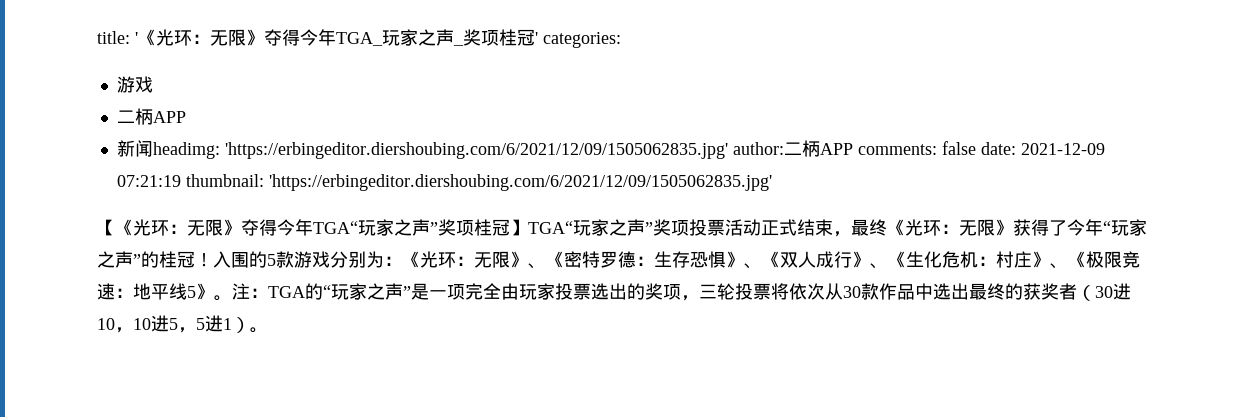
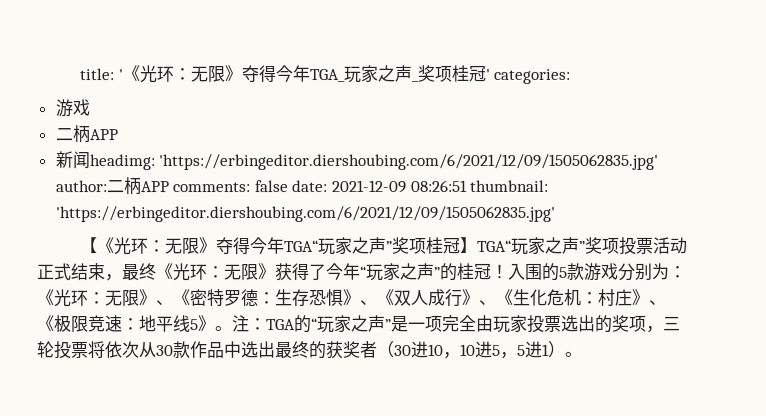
- 新闻headimg: 'https://erbingeditor.diershoubing.com/6/2021/12/09/1505062835.jpg' author:二柄APP comments: false date: 2021-12-09 07:21:19 thumbnail: 'https://erbingeditor.diershoubing.com/6/2021/12/09/1505062835.jpg'
+ 新闻headimg: 'https://erbingeditor.diershoubing.com/6/2021/12/09/1505062835.jpg' author:二柄APP comments: false date: 2021-12-09 08:26:51 thumbnail: 'https://erbingeditor.diershoubing.com/6/2021/12/09/1505062835.jpg'

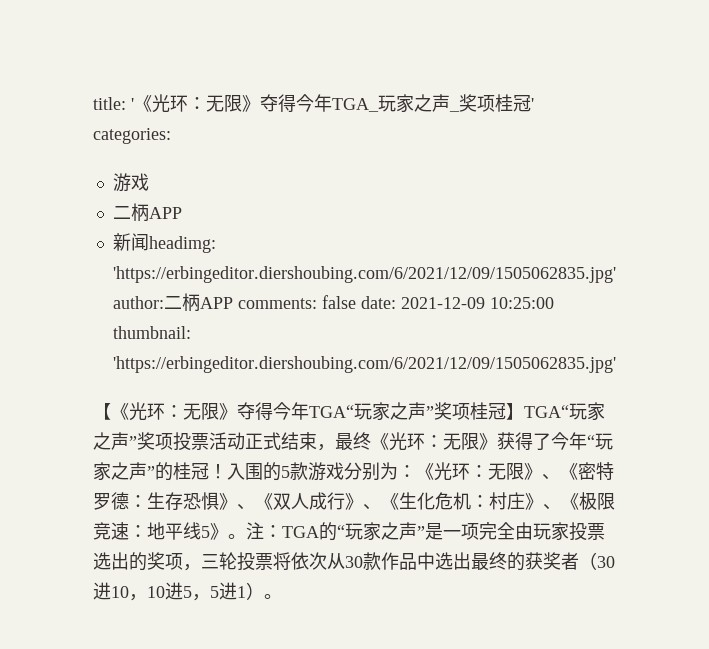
- 新闻headimg: 'https://erbingeditor.diershoubing.com/6/2021/12/09/1505062835.jpg' author:二柄APP comments: false date: 2021-12-09 08:26:51 thumbnail: 'https://erbingeditor.diershoubing.com/6/2021/12/09/1505062835.jpg'
+ 新闻headimg: 'https://erbingeditor.diershoubing.com/6/2021/12/09/1505062835.jpg' author:二柄APP comments: false date: 2021-12-09 10:25:00 thumbnail: 'https://erbingeditor.diershoubing.com/6/2021/12/09/1505062835.jpg'

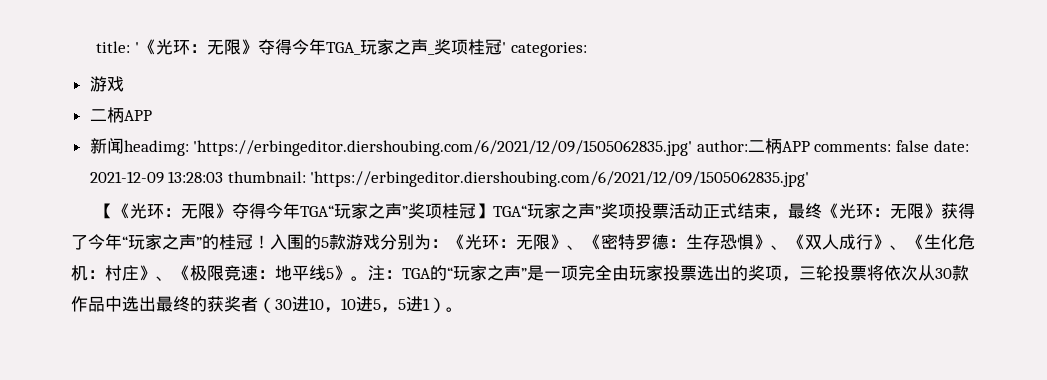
- 新闻headimg: 'https://erbingeditor.diershoubing.com/6/2021/12/09/1505062835.jpg' author:二柄APP comments: false date: 2021-12-09 10:25:00 thumbnail: 'https://erbingeditor.diershoubing.com/6/2021/12/09/1505062835.jpg'
+ 新闻headimg: 'https://erbingeditor.diershoubing.com/6/2021/12/09/1505062835.jpg' author:二柄APP comments: false date: 2021-12-09 13:28:03 thumbnail: 'https://erbingeditor.diershoubing.com/6/2021/12/09/1505062835.jpg'

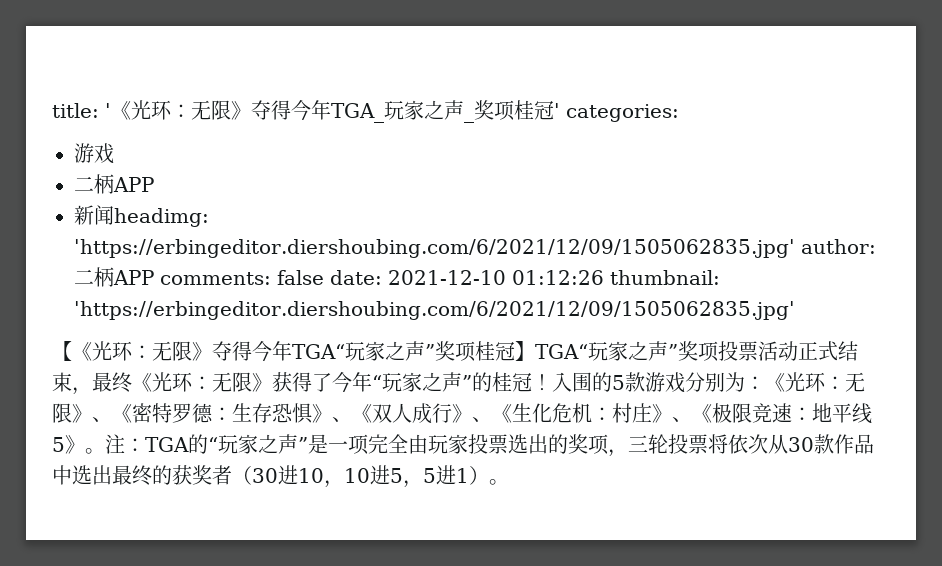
- 新闻headimg: 'https://erbingeditor.diershoubing.com/6/2021/12/09/1505062835.jpg' author:二柄APP comments: false date: 2021-12-09 13:28:03 thumbnail: 'https://erbingeditor.diershoubing.com/6/2021/12/09/1505062835.jpg'
+ 新闻headimg: 'https://erbingeditor.diershoubing.com/6/2021/12/09/1505062835.jpg' author:二柄APP comments: false date: 2021-12-10 01:12:26 thumbnail: 'https://erbingeditor.diershoubing.com/6/2021/12/09/1505062835.jpg'

